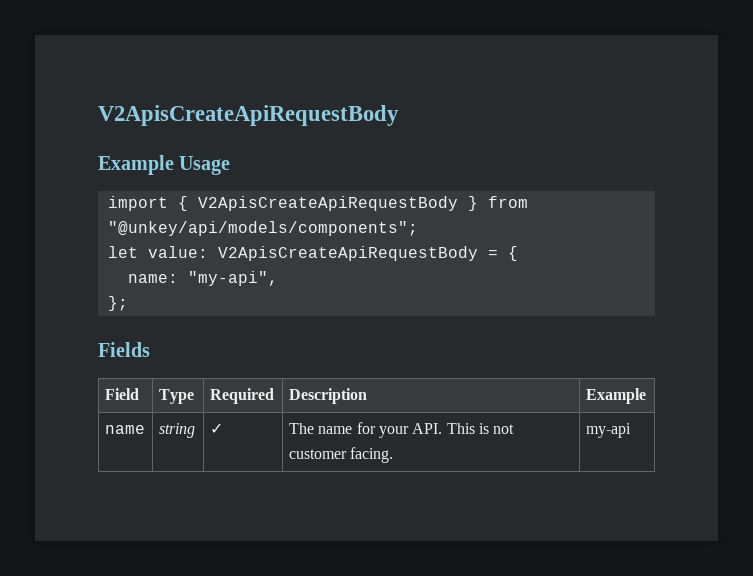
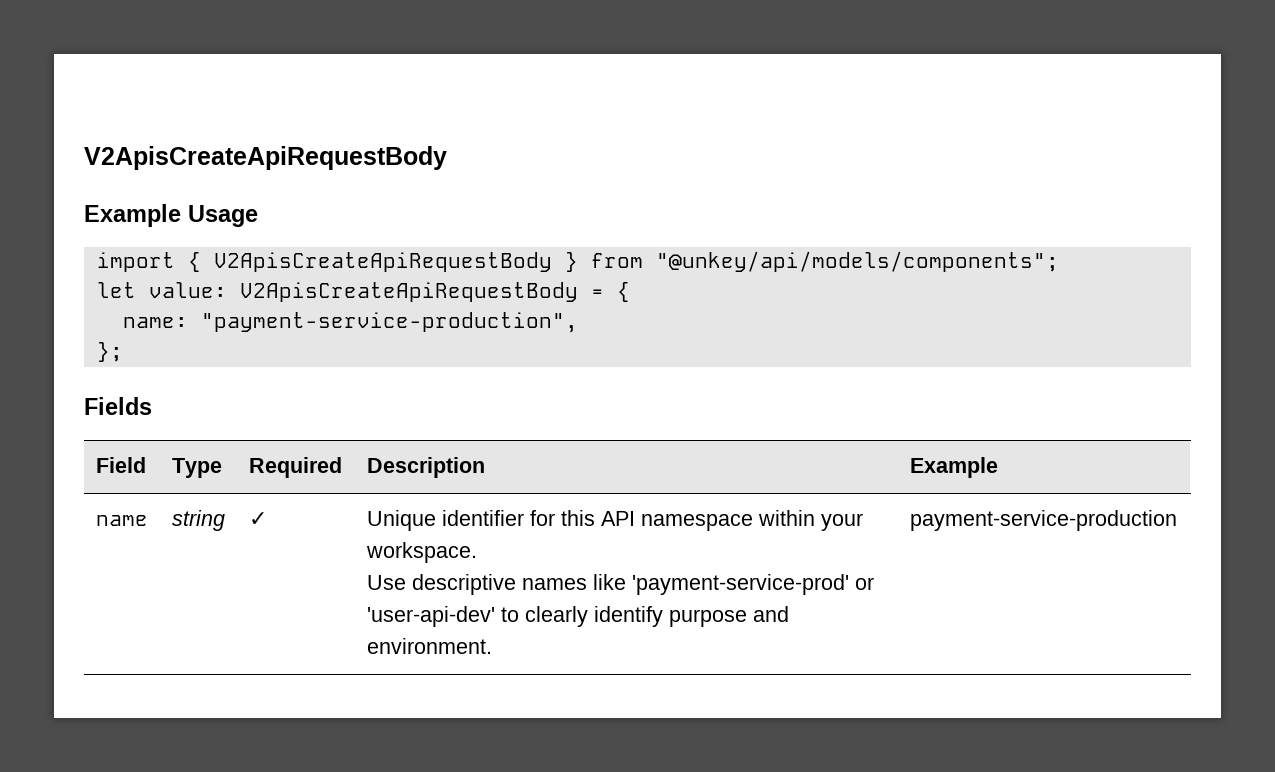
- name: "my-api",
+ name: "payment-service-production",
- name | string | ✓ | The name for your API. This is not customer facing. | my-api
+ name | string | ✓ | Unique identifier for this API namespace within your workspace.
+ Use descriptive names like 'payment-service-prod' or 'user-api-dev' to clearly identify purpose and environment. | payment-service-production

